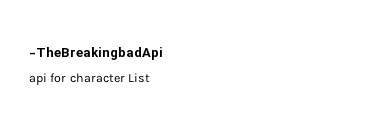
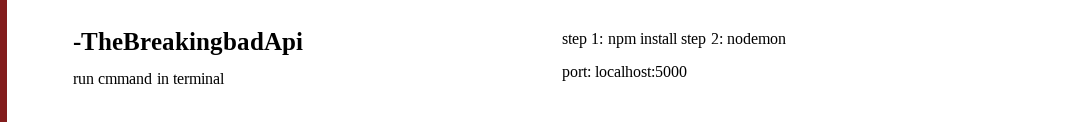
- api for character List
+ run cmmand in terminal
+ step 1: npm install step 2: nodemon
+ port: localhost:5000

